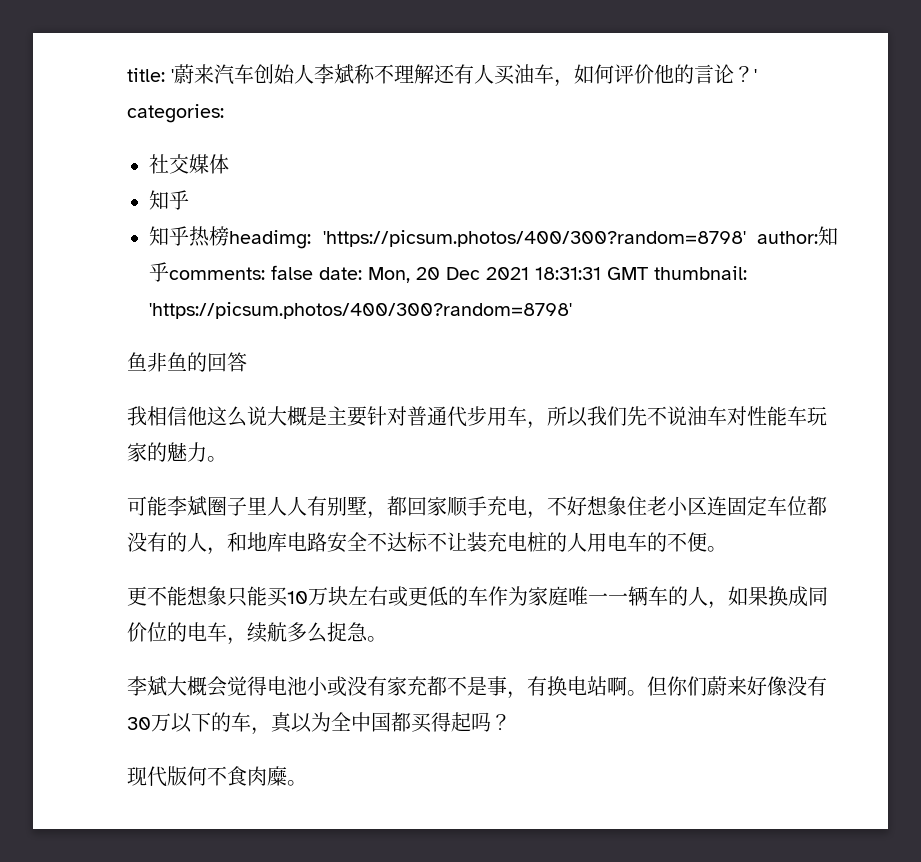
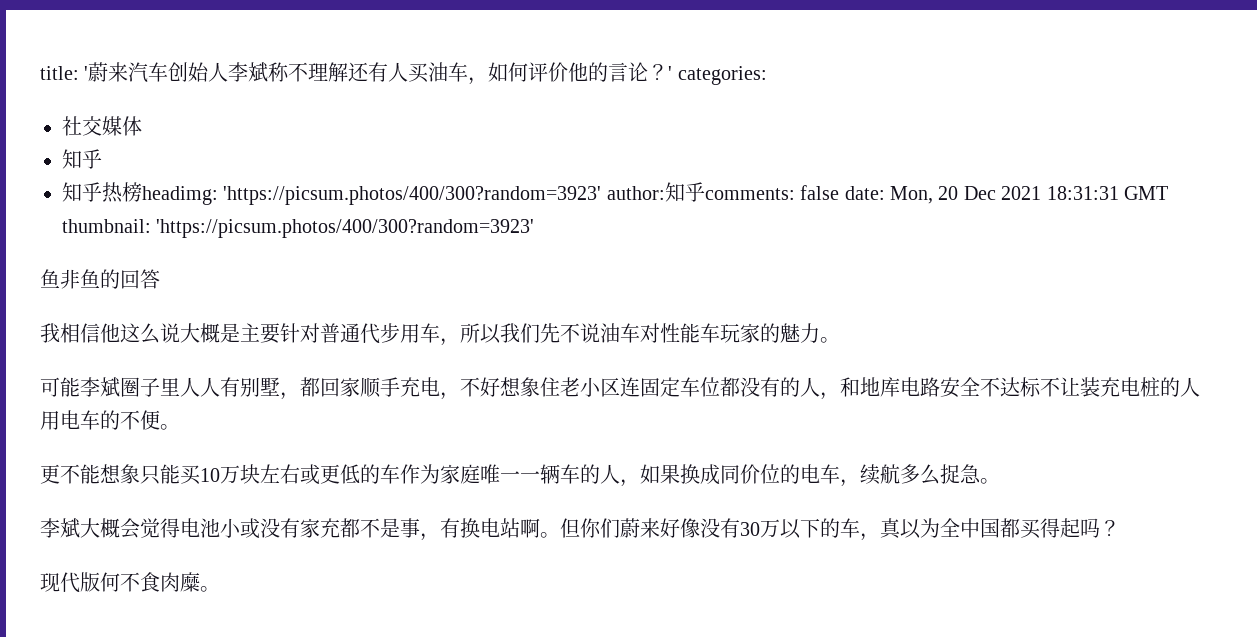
- 知乎热榜headimg: 'https://picsum.photos/400/300?random=8798' author:知乎comments: false date: Mon, 20 Dec 2021 18:31:31 GMT thumbnail: 'https://picsum.photos/400/300?random=8798'
+ 知乎热榜headimg: 'https://picsum.photos/400/300?random=3923' author:知乎comments: false date: Mon, 20 Dec 2021 18:31:31 GMT thumbnail: 'https://picsum.photos/400/300?random=3923'

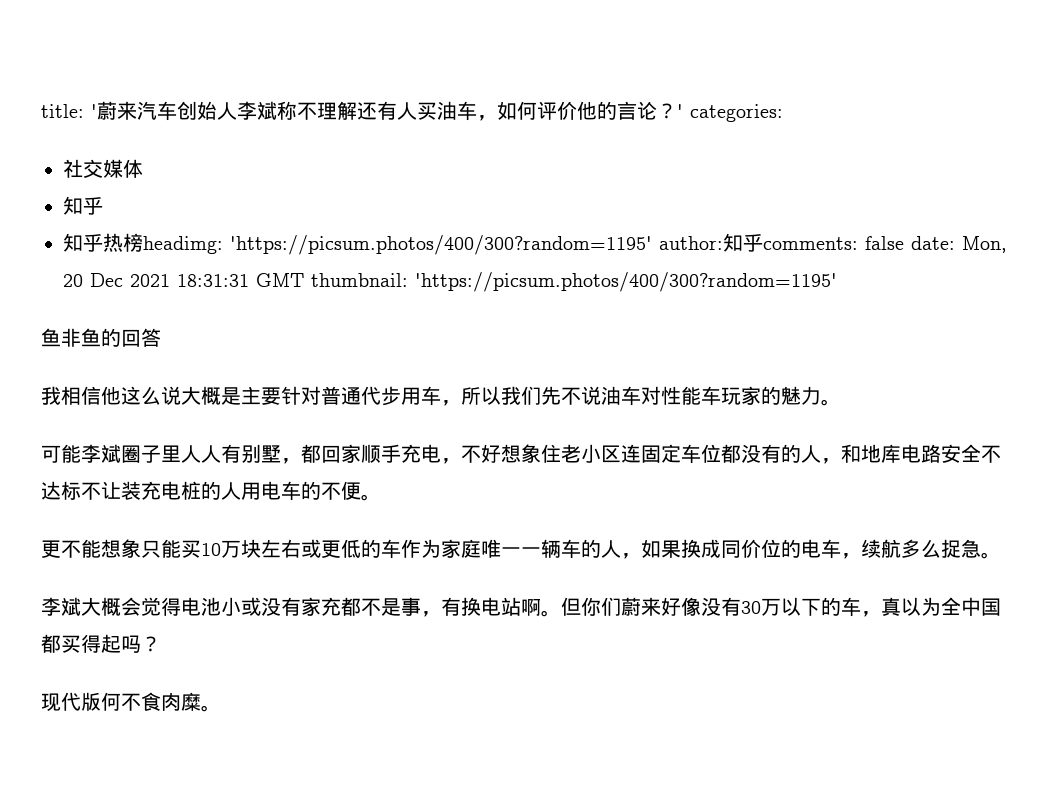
- 知乎热榜headimg: 'https://picsum.photos/400/300?random=3923' author:知乎comments: false date: Mon, 20 Dec 2021 18:31:31 GMT thumbnail: 'https://picsum.photos/400/300?random=3923'
+ 知乎热榜headimg: 'https://picsum.photos/400/300?random=1195' author:知乎comments: false date: Mon, 20 Dec 2021 18:31:31 GMT thumbnail: 'https://picsum.photos/400/300?random=1195'

